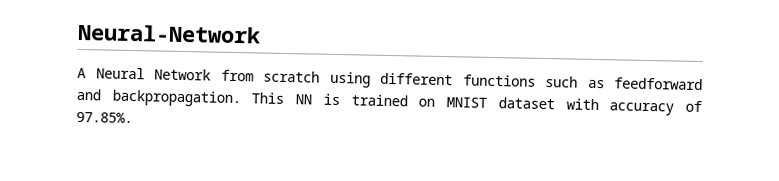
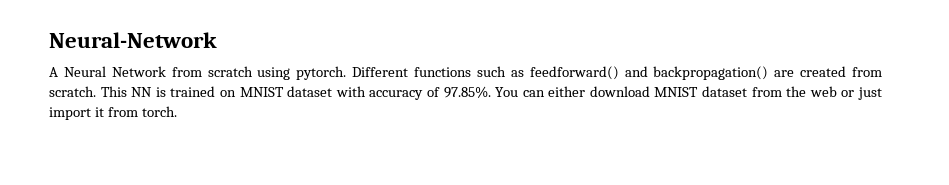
- A Neural Network from scratch using different functions such as feedforward and backpropagation.
+ A Neural Network from scratch using pytorch. Different functions such as feedforward() and backpropagation() are created from scratch.
- This NN is trained on MNIST dataset with accuracy of 97.85%.
+ This NN is trained on MNIST dataset with accuracy of 97.85%. You can either download MNIST dataset from the web or just import it from torch.

